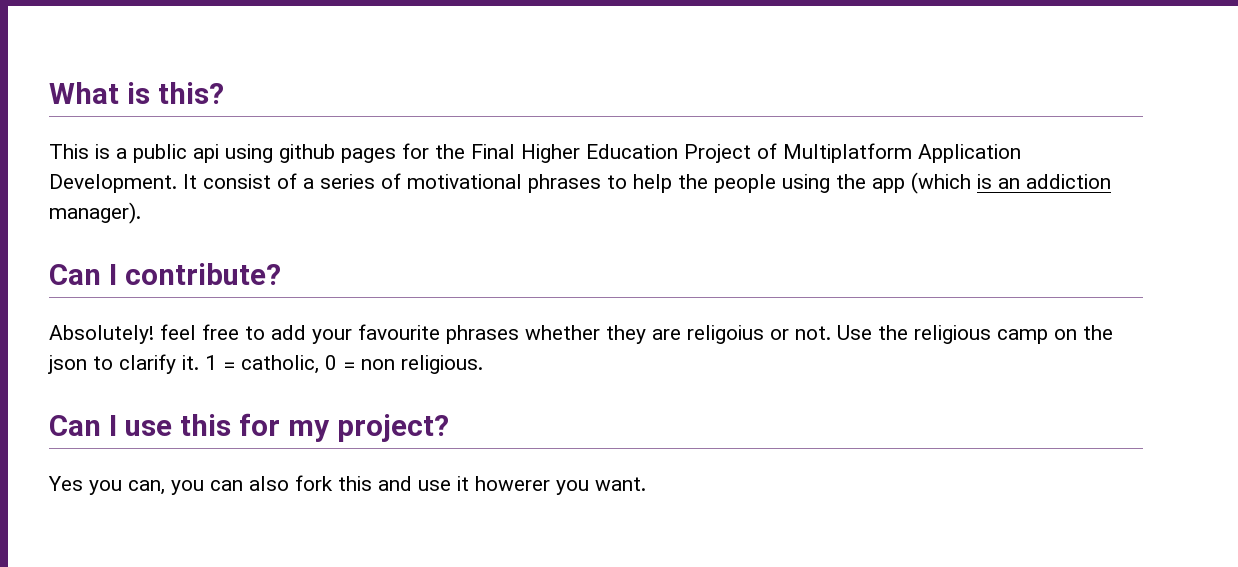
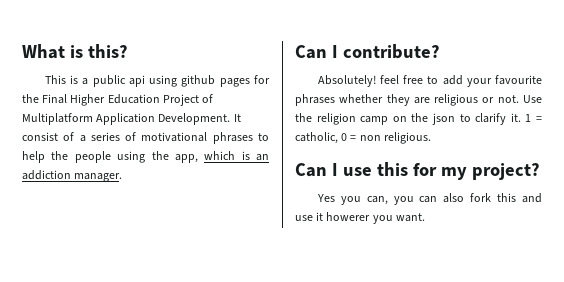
- It consist of a series of motivational phrases to help the people using the app (which is an addiction manager).
+ It consist of a series of motivational phrases to help the people using the app, which is an addiction manager.
- Absolutely! feel free to add your favourite phrases whether they are religoius or not.
+ Absolutely! feel free to add your favourite phrases whether they are religious or not.
- Use the religious camp on the json to clarify it.
+ Use the religion camp on the json to clarify it.

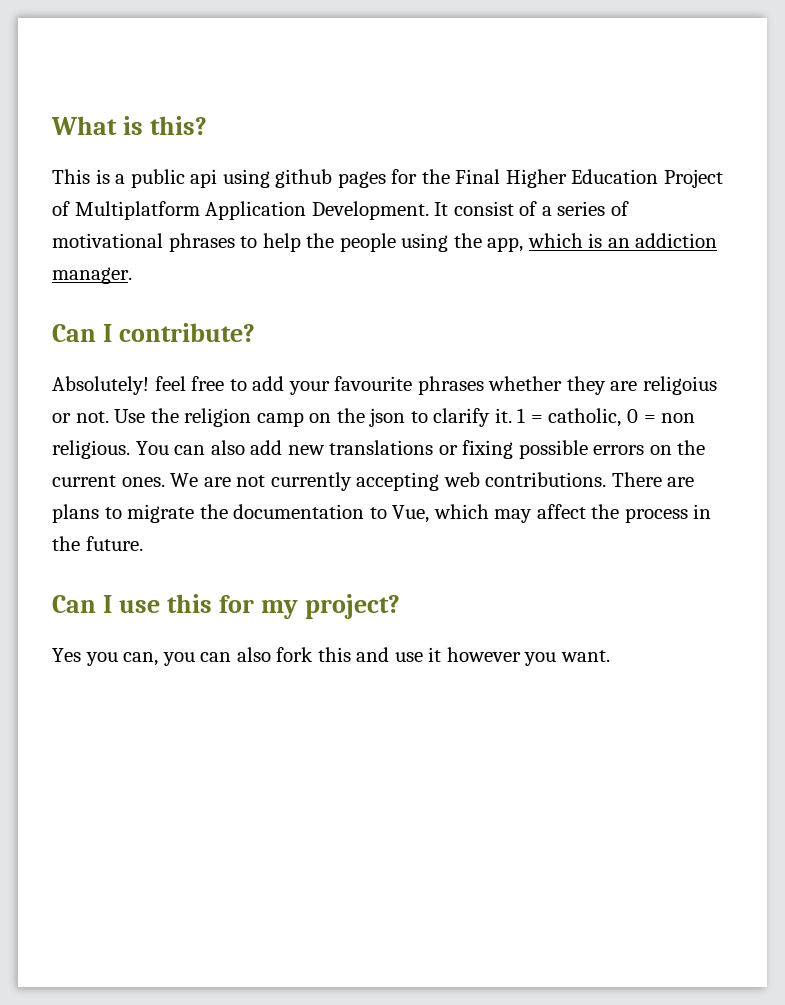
- Absolutely! feel free to add your favourite phrases whether they are religious or not.
+ Absolutely! feel free to add your favourite phrases whether they are religoius or not.
+ You can also add new translations or fixing possible errors on the current ones. We are not currently accepting web contributions. There are plans to migrate the documentation to Vue, which may affect the process in the future.
- Yes you can, you can also fork this and use it howerer you want.
+ Yes you can, you can also fork this and use it however you want.

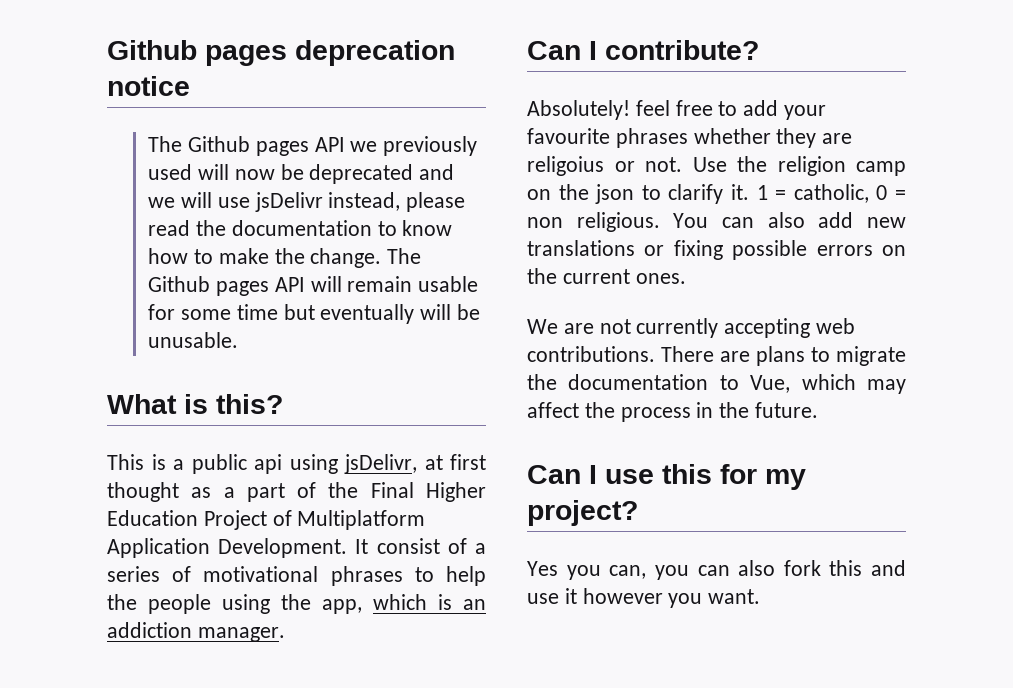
+ Github pages deprecation notice
+ The Github pages API we previously used will now be deprecated and we will use jsDelivr instead, please read the documentation to know how to make the change. The Github pages API will remain usable for some time but eventually will be unusable.
- This is a public api using github pages for the Final Higher Education Project of Multiplatform Application Development.
+ This is a public api using jsDelivr, at first thought as a part of the Final Higher Education Project of Multiplatform Application Development.
- You can also add new translations or fixing possible errors on the current ones. We are not currently accepting web contributions.
+ You can also add new translations or fixing possible errors on the current ones.
+ We are not currently accepting web contributions.

